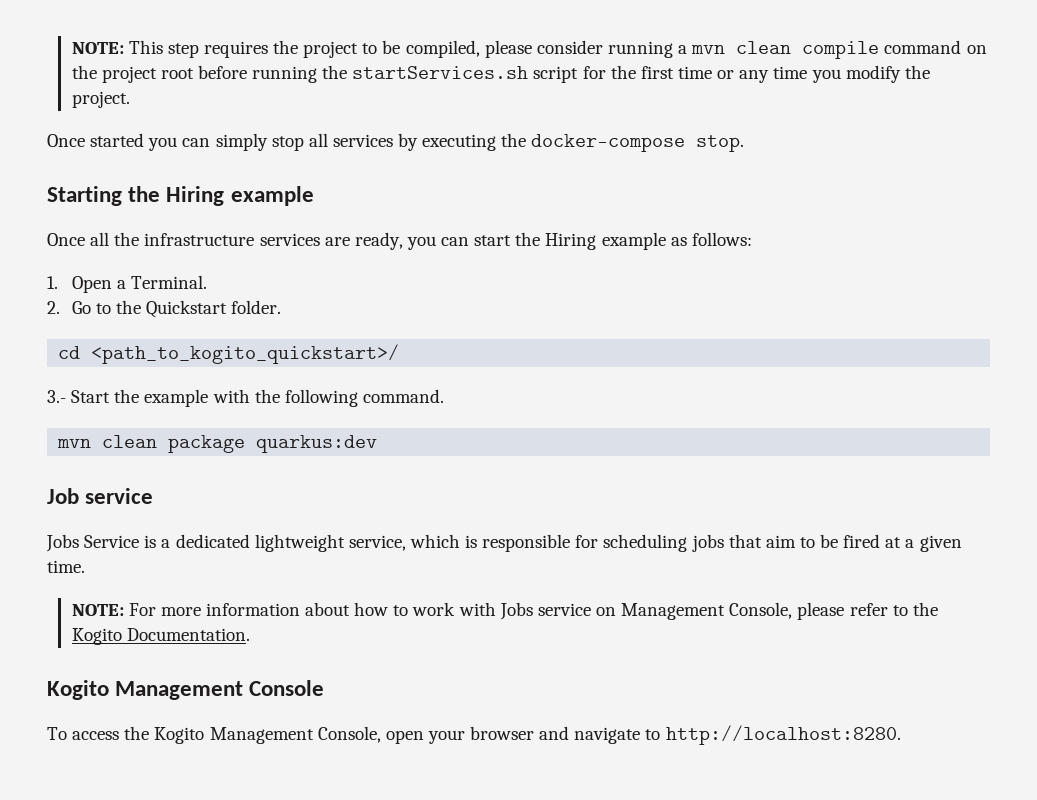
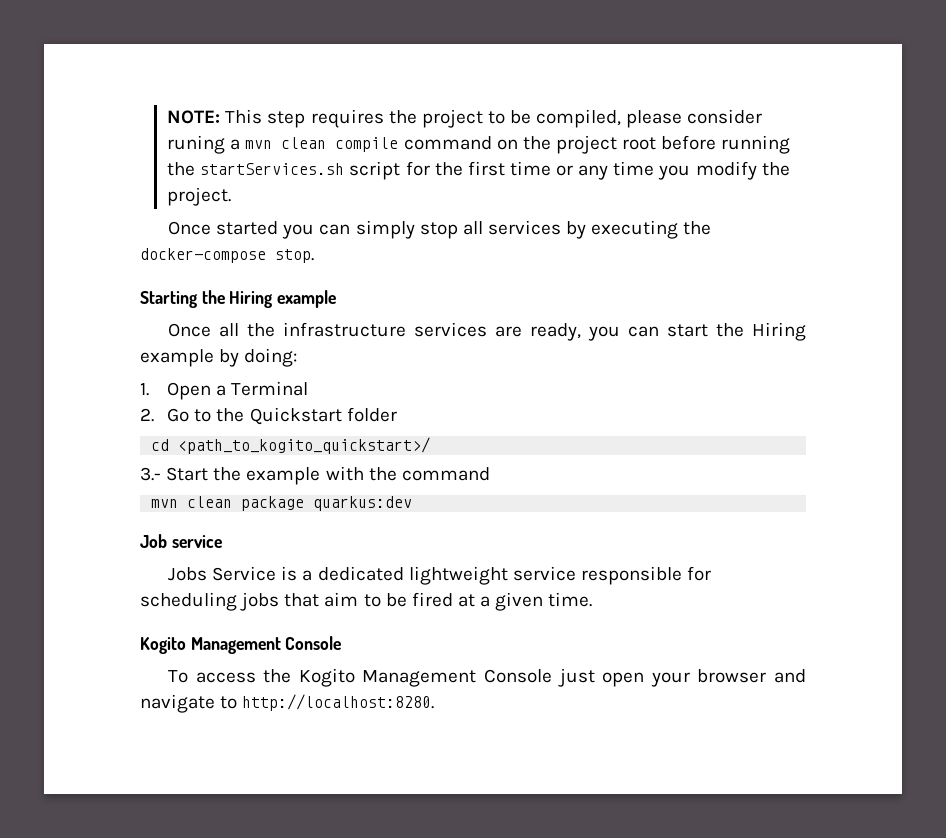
- NOTE: This step requires the project to be compiled, please consider running a mvn clean compile command on the project root before running the startServices.sh script for the first time or any time you modify the project.
+ NOTE: This step requires the project to be compiled, please consider runing a mvn clean compile command on the project root before running the startServices.sh script for the first time or any time you modify the project.
- Once all the infrastructure services are ready, you can start the Hiring example as follows:
+ Once all the infrastructure services are ready, you can start the Hiring example by doing:
- 1. Open a Terminal.
+ 1. Open a Terminal
- 2. Go to the Quickstart folder.
+ 2. Go to the Quickstart folder
- 3.- Start the example with the following command.
+ 3.- Start the example with the command
- Jobs Service is a dedicated lightweight service, which is responsible for scheduling jobs that aim to be fired at a given time.
+ Jobs Service is a dedicated lightweight service responsible for scheduling jobs that aim to be fired at a given time.
- NOTE: For more information about how to work with Jobs service on Management Console, please refer to the Kogito Documentation.
- To access the Kogito Management Console, open your browser and navigate to http://localhost:8280.
+ To access the Kogito Management Console just open your browser and navigate to http://localhost:8280.

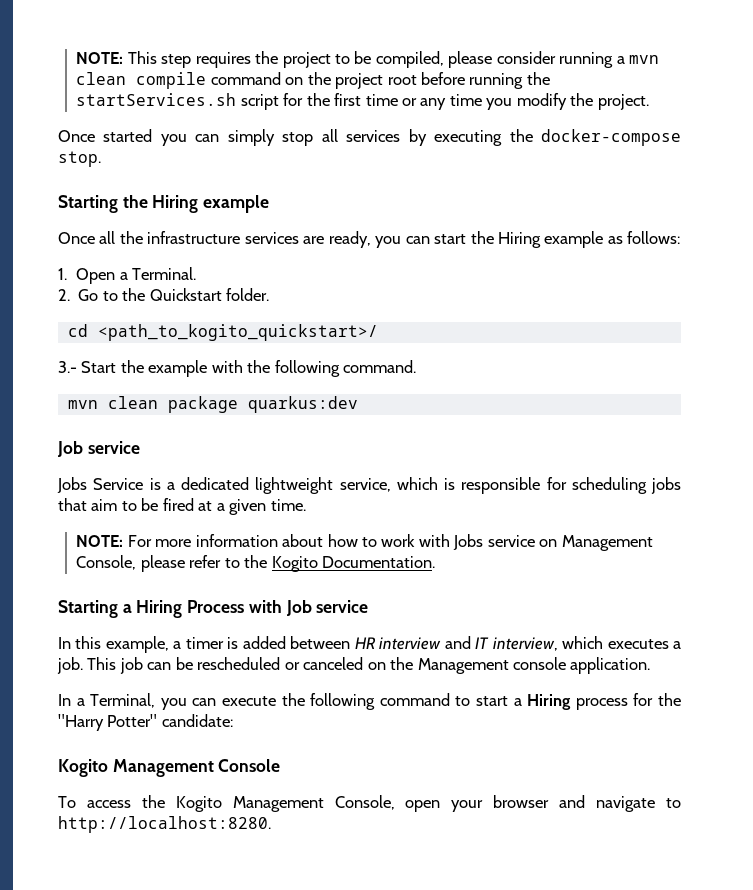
- NOTE: This step requires the project to be compiled, please consider runing a mvn clean compile command on the project root before running the startServices.sh script for the first time or any time you modify the project.
+ NOTE: This step requires the project to be compiled, please consider running a mvn clean compile command on the project root before running the startServices.sh script for the first time or any time you modify the project.
- Once all the infrastructure services are ready, you can start the Hiring example by doing:
+ Once all the infrastructure services are ready, you can start the Hiring example as follows:
- 1. Open a Terminal
+ 1. Open a Terminal.
- 2. Go to the Quickstart folder
+ 2. Go to the Quickstart folder.
- 3.- Start the example with the command
+ 3.- Start the example with the following command.
- Jobs Service is a dedicated lightweight service responsible for scheduling jobs that aim to be fired at a given time.
+ Jobs Service is a dedicated lightweight service, which is responsible for scheduling jobs that aim to be fired at a given time.
+ NOTE: For more information about how to work with Jobs service on Management Console, please refer to the Kogito Documentation.
+ Starting a Hiring Process with Job service
+ In this example, a timer is added between HR interview and IT interview, which executes a job. This job can be rescheduled or canceled on the Management console application.
+ In a Terminal, you can execute the following command to start a Hiring process for the "Harry Potter" candidate:
- To access the Kogito Management Console just open your browser and navigate to http://localhost:8280.
+ To access the Kogito Management Console, open your browser and navigate to http://localhost:8280.

